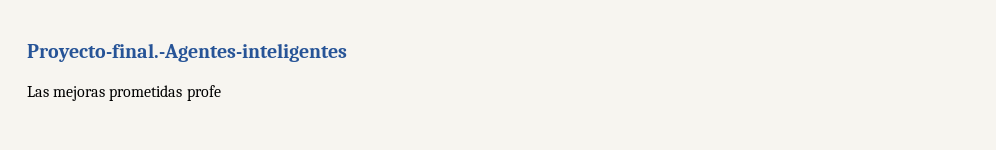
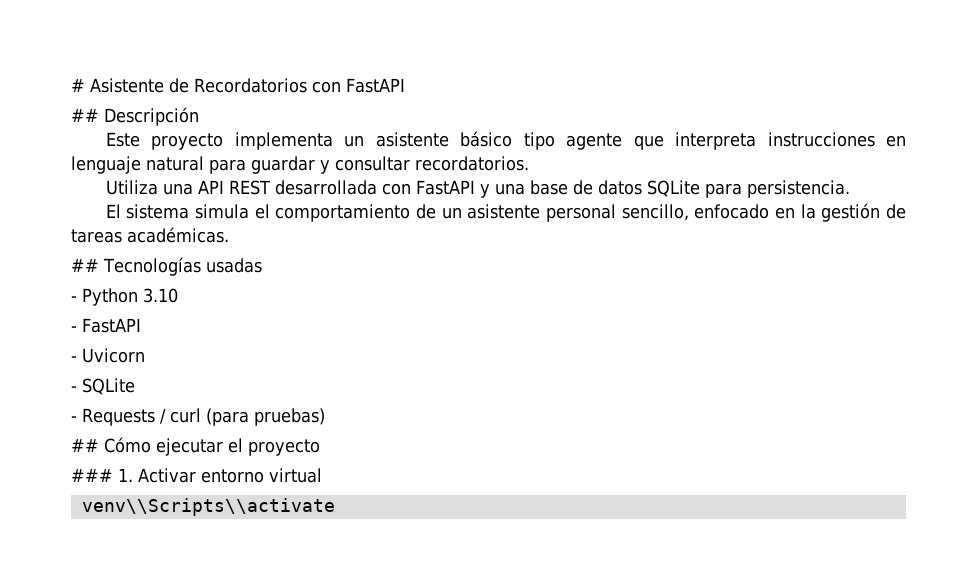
- Proyecto-final.-Agentes-inteligentes
- Las mejoras prometidas profe
+ # Asistente de Recordatorios con FastAPI
+ ## Descripción
+ Este proyecto implementa un asistente básico tipo agente que interpreta instrucciones en lenguaje natural para guardar y consultar recordatorios.
+ Utiliza una API REST desarrollada con FastAPI y una base de datos SQLite para persistencia.
+ El sistema simula el comportamiento de un asistente personal sencillo, enfocado en la gestión de tareas académicas.
+ ## Tecnologías usadas
+ - Python 3.10
+ - FastAPI
+ - Uvicorn
+ - SQLite
+ - Requests / curl (para pruebas)
+ ## Cómo ejecutar el proyecto
+ ### 1. Activar entorno virtual
+ venv\\Scripts\\activate

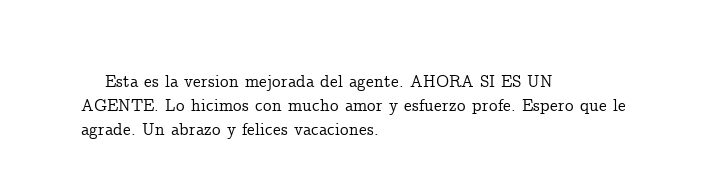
- # Asistente de Recordatorios con FastAPI
- ## Descripción
- Este proyecto implementa un asistente básico tipo agente que interpreta instrucciones en lenguaje natural para guardar y consultar recordatorios.
- Utiliza una API REST desarrollada con FastAPI y una base de datos SQLite para persistencia.
- El sistema simula el comportamiento de un asistente personal sencillo, enfocado en la gestión de tareas académicas.
- ## Tecnologías usadas
- - Python 3.10
- - FastAPI
- - Uvicorn
- - SQLite
- - Requests / curl (para pruebas)
- ## Cómo ejecutar el proyecto
- ### 1. Activar entorno virtual
- venv\\Scripts\\activate
+ Esta es la version mejorada del agente. AHORA SI ES UN AGENTE. Lo hicimos con mucho amor y esfuerzo profe. Espero que le agrade. Un abrazo y felices vacaciones.

